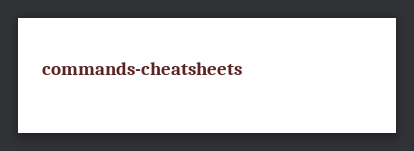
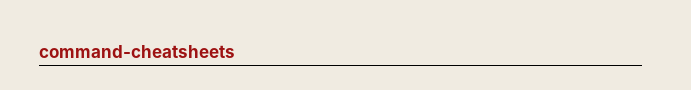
- commands-cheatsheets
+ command-cheatsheets

